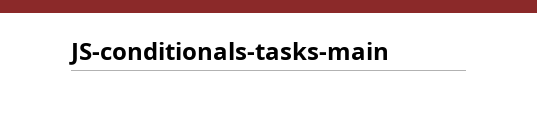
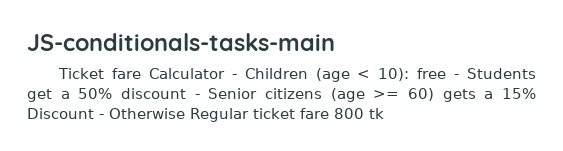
+ Ticket fare Calculator - Children (age < 10): free - Students get a 50% discount - Senior citizens (age >= 60) gets a 15% Discount - Otherwise Regular ticket fare 800 tk

